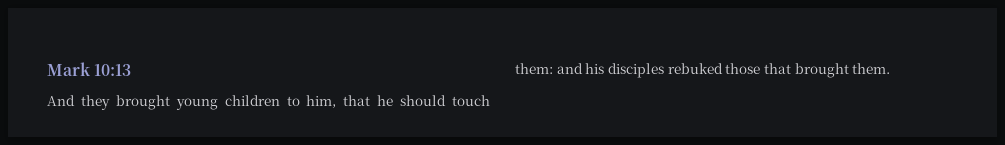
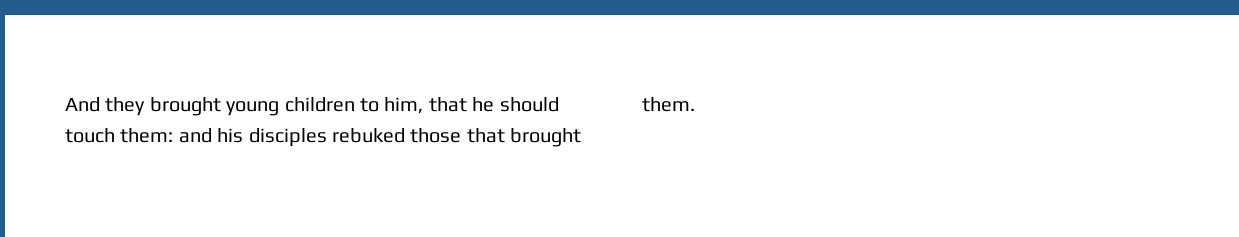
- Mark 10:13

